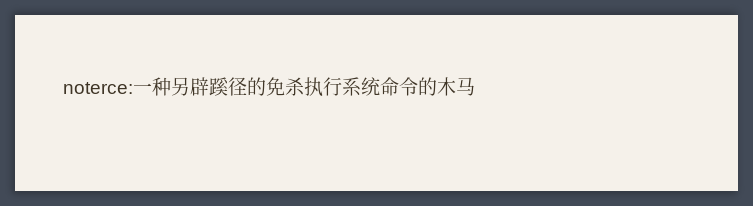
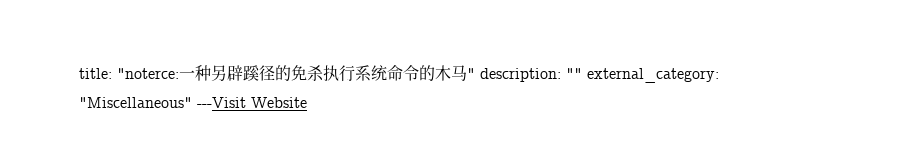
- noterce:一种另辟蹊径的免杀执行系统命令的木马
+ title: "noterce:一种另辟蹊径的免杀执行系统命令的木马" description: "" external_category: "Miscellaneous" ---Visit Website

